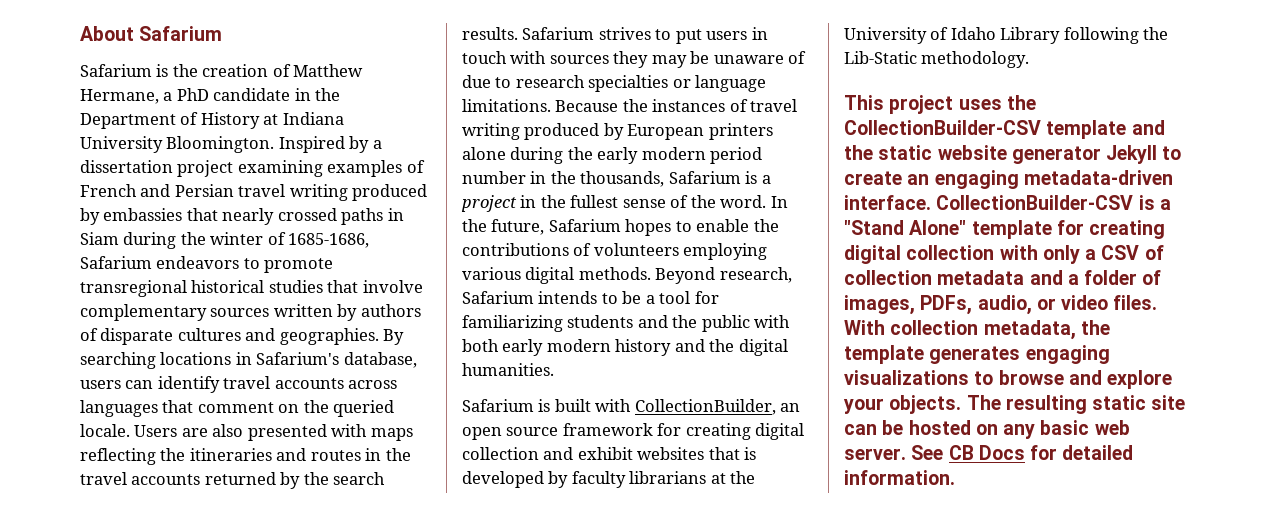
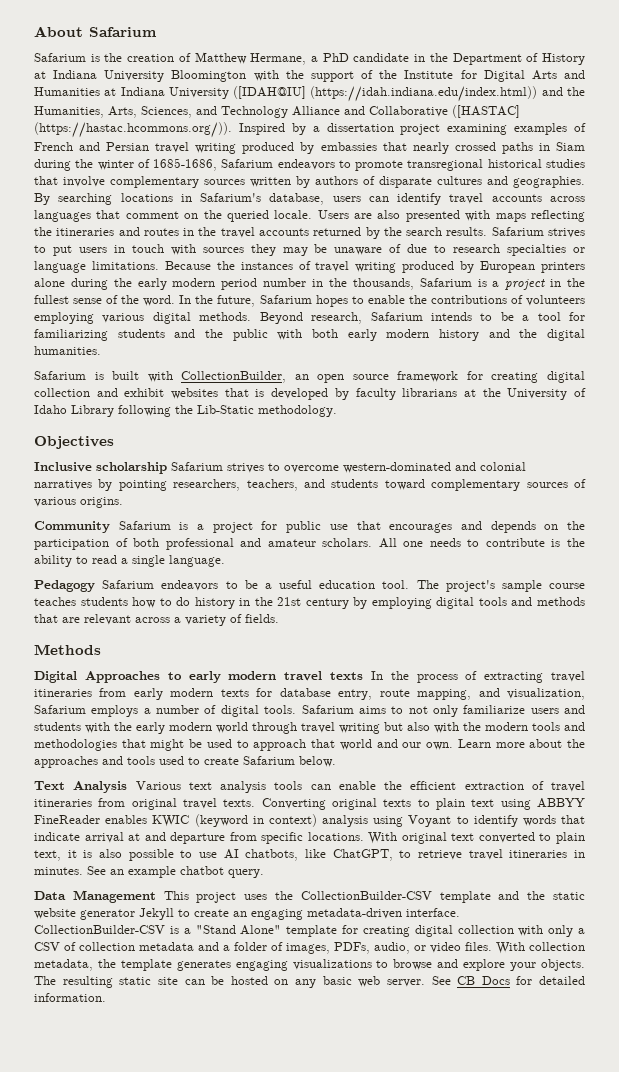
- Safarium is the creation of Matthew Hermane, a PhD candidate in the Department of History at Indiana University Bloomington. Inspired by a dissertation project examining examples of French and Persian travel writing produced by embassies that nearly crossed paths in Siam during the winter of 1685-1686, Safarium endeavors to promote transregional historical studies that involve complementary sources written by authors of disparate cultures and geographies.
+ Safarium is the creation of Matthew Hermane, a PhD candidate in the Department of History at Indiana University Bloomington with the support of the Institute for Digital Arts and Humanities at Indiana University ([IDAH@IU] (https://idah.indiana.edu/index.html)) and the Humanities, Arts, Sciences, and Technology Alliance and Collaborative ([HASTAC] (https://hastac.hcommons.org/)). Inspired by a dissertation project examining examples of French and Persian travel writing produced by embassies that nearly crossed paths in Siam during the winter of 1685-1686, Safarium endeavors to promote transregional historical studies that involve complementary sources written by authors of disparate cultures and geographies.
- This project uses the CollectionBuilder-CSV template and the static website generator Jekyll to create an engaging metadata-driven interface.
+ Objectives
+ Inclusive scholarship Safarium strives to overcome western-dominated and colonial narratives by pointing researchers, teachers, and students toward complementary sources of various origins.
+ Community Safarium is a project for public use that encourages and depends on the participation of both professional and amateur scholars. All one needs to contribute is the ability to read a single language.
+ Pedagogy Safarium endeavors to be a useful education tool. The project's sample course teaches students how to do history in the 21st century by employing digital tools and methods that are relevant across a variety of fields.
+ Methods
+ Digital Approaches to early modern travel texts In the process of extracting travel itineraries from early modern texts for database entry, route mapping, and visualization, Safarium employs a number of digital tools. Safarium aims to not only familiarize users and students with the early modern world through travel writing but also with the modern tools and methodologies that might be used to approach that world and our own. Learn more about the approaches and tools used to create Safarium below.
+ Text Analysis Various text analysis tools can enable the efficient extraction of travel itineraries from original travel texts. Converting original texts to plain text using ABBYY FineReader enables KWIC (keyword in context) analysis using Voyant to identify words that indicate arrival at and departure from specific locations. With original text converted to plain text, it is also possible to use AI chatbots, like ChatGPT, to retrieve travel itineraries in minutes. See an example chatbot query.
+ Data Management This project uses the CollectionBuilder-CSV template and the static website generator Jekyll to create an engaging metadata-driven interface.

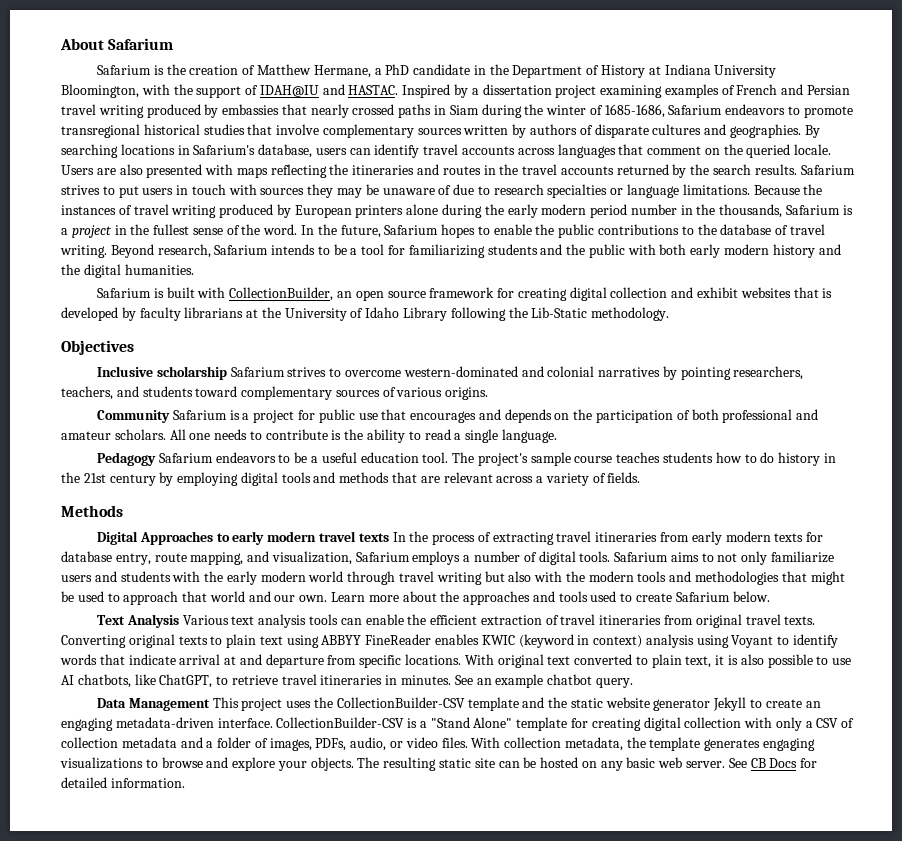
- Safarium is the creation of Matthew Hermane, a PhD candidate in the Department of History at Indiana University Bloomington with the support of the Institute for Digital Arts and Humanities at Indiana University ([IDAH@IU] (https://idah.indiana.edu/index.html)) and the Humanities, Arts, Sciences, and Technology Alliance and Collaborative ([HASTAC] (https://hastac.hcommons.org/)). Inspired by a dissertation project examining examples of French and Persian travel writing produced by embassies that nearly crossed paths in Siam during the winter of 1685-1686, Safarium endeavors to promote transregional historical studies that involve complementary sources written by authors of disparate cultures and geographies.
+ Safarium is the creation of Matthew Hermane, a PhD candidate in the Department of History at Indiana University Bloomington, with the support of IDAH@IU and HASTAC. Inspired by a dissertation project examining examples of French and Persian travel writing produced by embassies that nearly crossed paths in Siam during the winter of 1685-1686, Safarium endeavors to promote transregional historical studies that involve complementary sources written by authors of disparate cultures and geographies.
- In the future, Safarium hopes to enable the contributions of volunteers employing various digital methods.
+ In the future, Safarium hopes to enable the public contributions to the database of travel writing.

